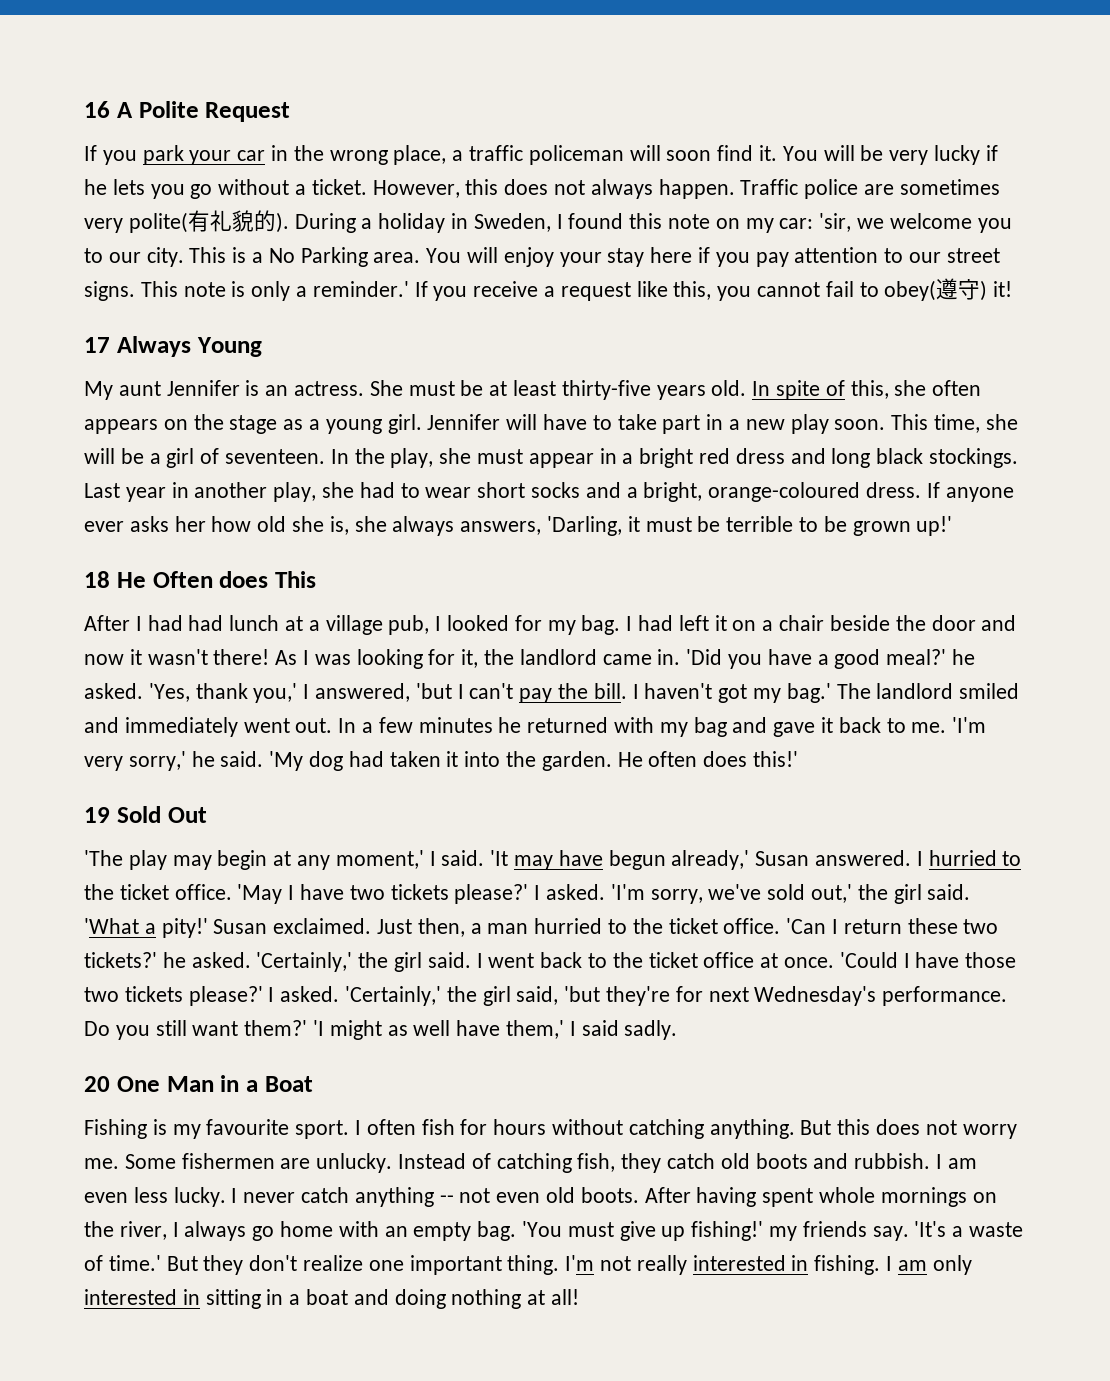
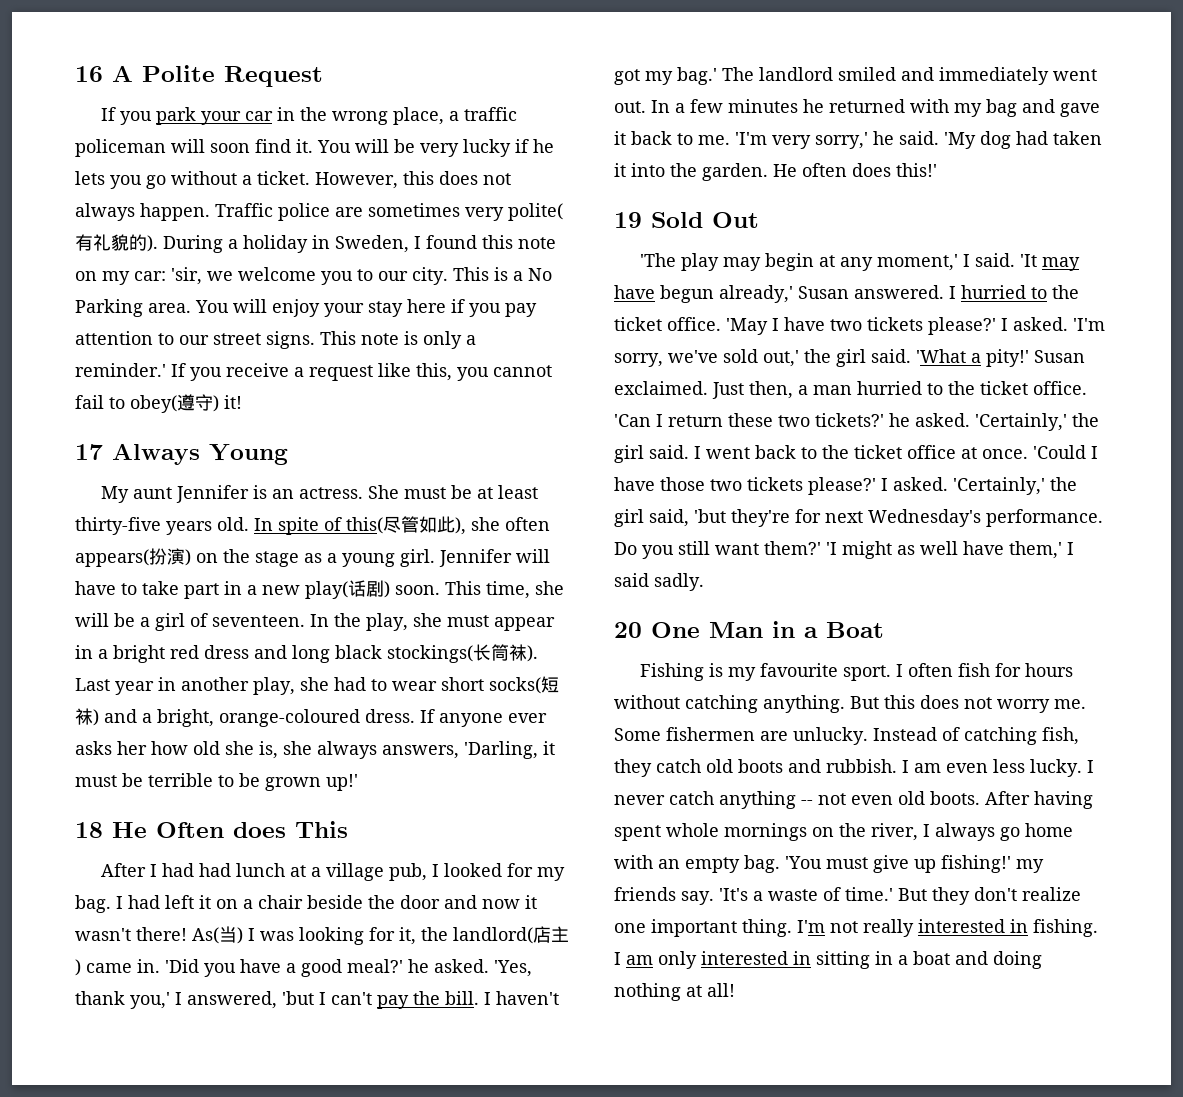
- In spite of this, she often appears on the stage as a young girl.
+ In spite of this(尽管如此), she often appears(扮演) on the stage as a young girl.
- Jennifer will have to take part in a new play soon.
+ Jennifer will have to take part in a new play(话剧) soon.
- In the play, she must appear in a bright red dress and long black stockings.
+ In the play, she must appear in a bright red dress and long black stockings(长筒袜).
- Last year in another play, she had to wear short socks and a bright, orange-coloured dress.
+ Last year in another play, she had to wear short socks(短袜) and a bright, orange-coloured dress.
- As I was looking for it, the landlord came in.
+ As(当) I was looking for it, the landlord(店主) came in.

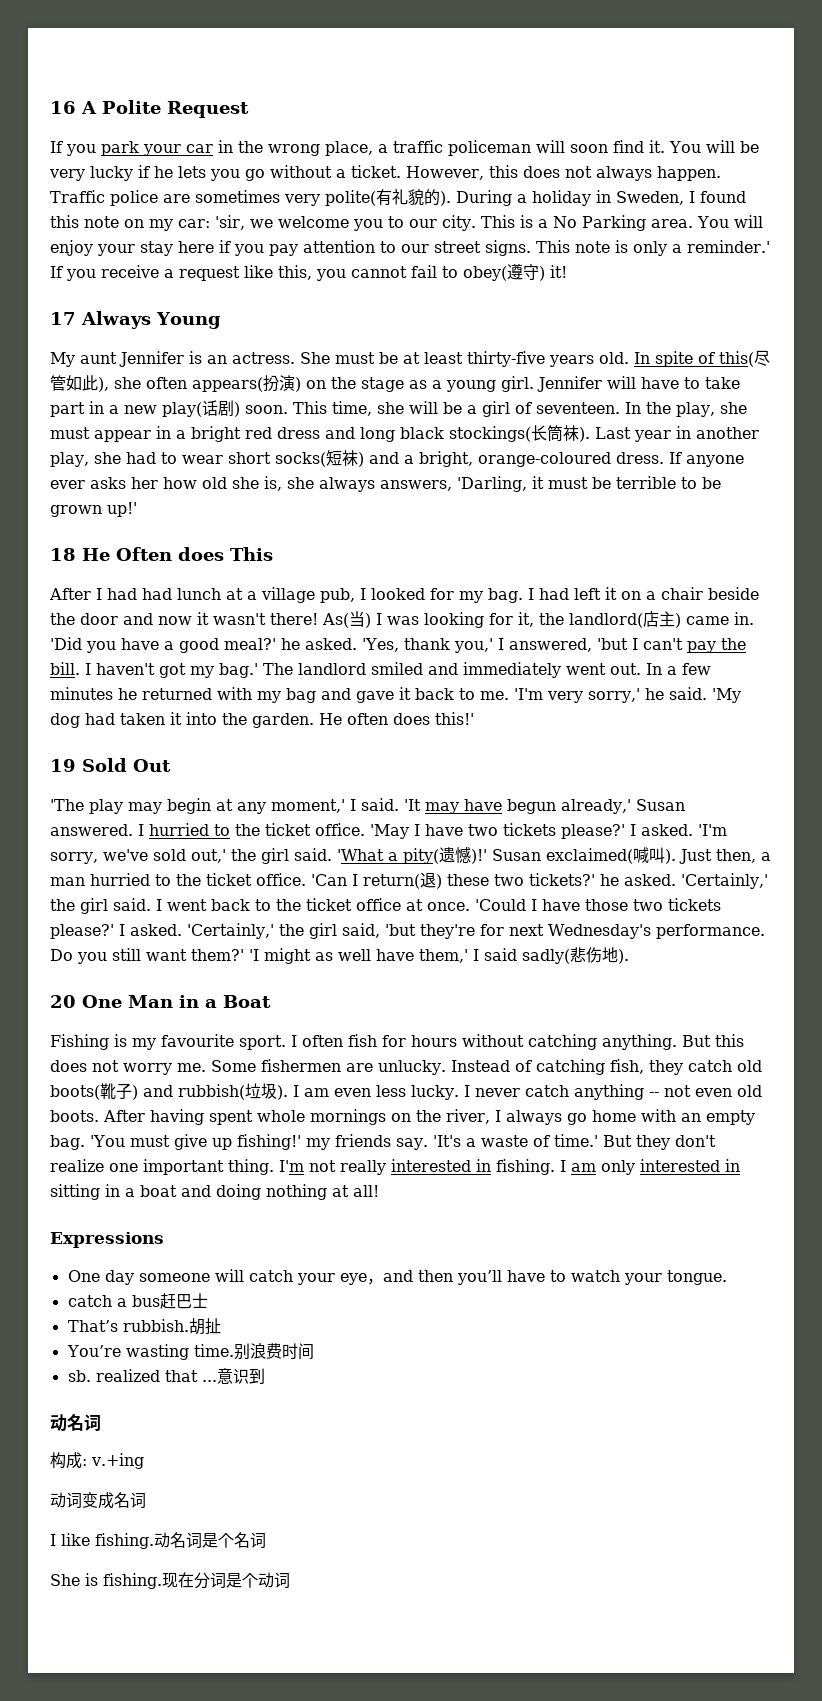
- 'What a pity!' Susan exclaimed.
+ 'What a pity(遗憾)!' Susan exclaimed(喊叫).
- 'Can I return these two tickets?' he asked.
+ 'Can I return(退) these two tickets?' he asked.
- 'I might as well have them,' I said sadly.
+ 'I might as well have them,' I said sadly(悲伤地).
- Instead of catching fish, they catch old boots and rubbish.
+ Instead of catching fish, they catch old boots(靴子) and rubbish(垃圾).
+ Expressions
+ One day someone will catch your eye，and then you’ll have to watch your tongue.
+ catch a bus赶巴士
+ That’s rubbish.胡扯
+ You’re wasting time.别浪费时间
+ sb. realized that ...意识到
+ 动名词
+ 构成: v.+ing
+ 动词变成名词
+ I like fishing.动名词是个名词
+ She is fishing.现在分词是个动词

